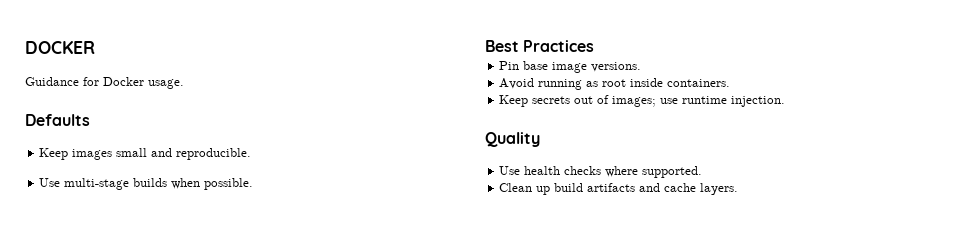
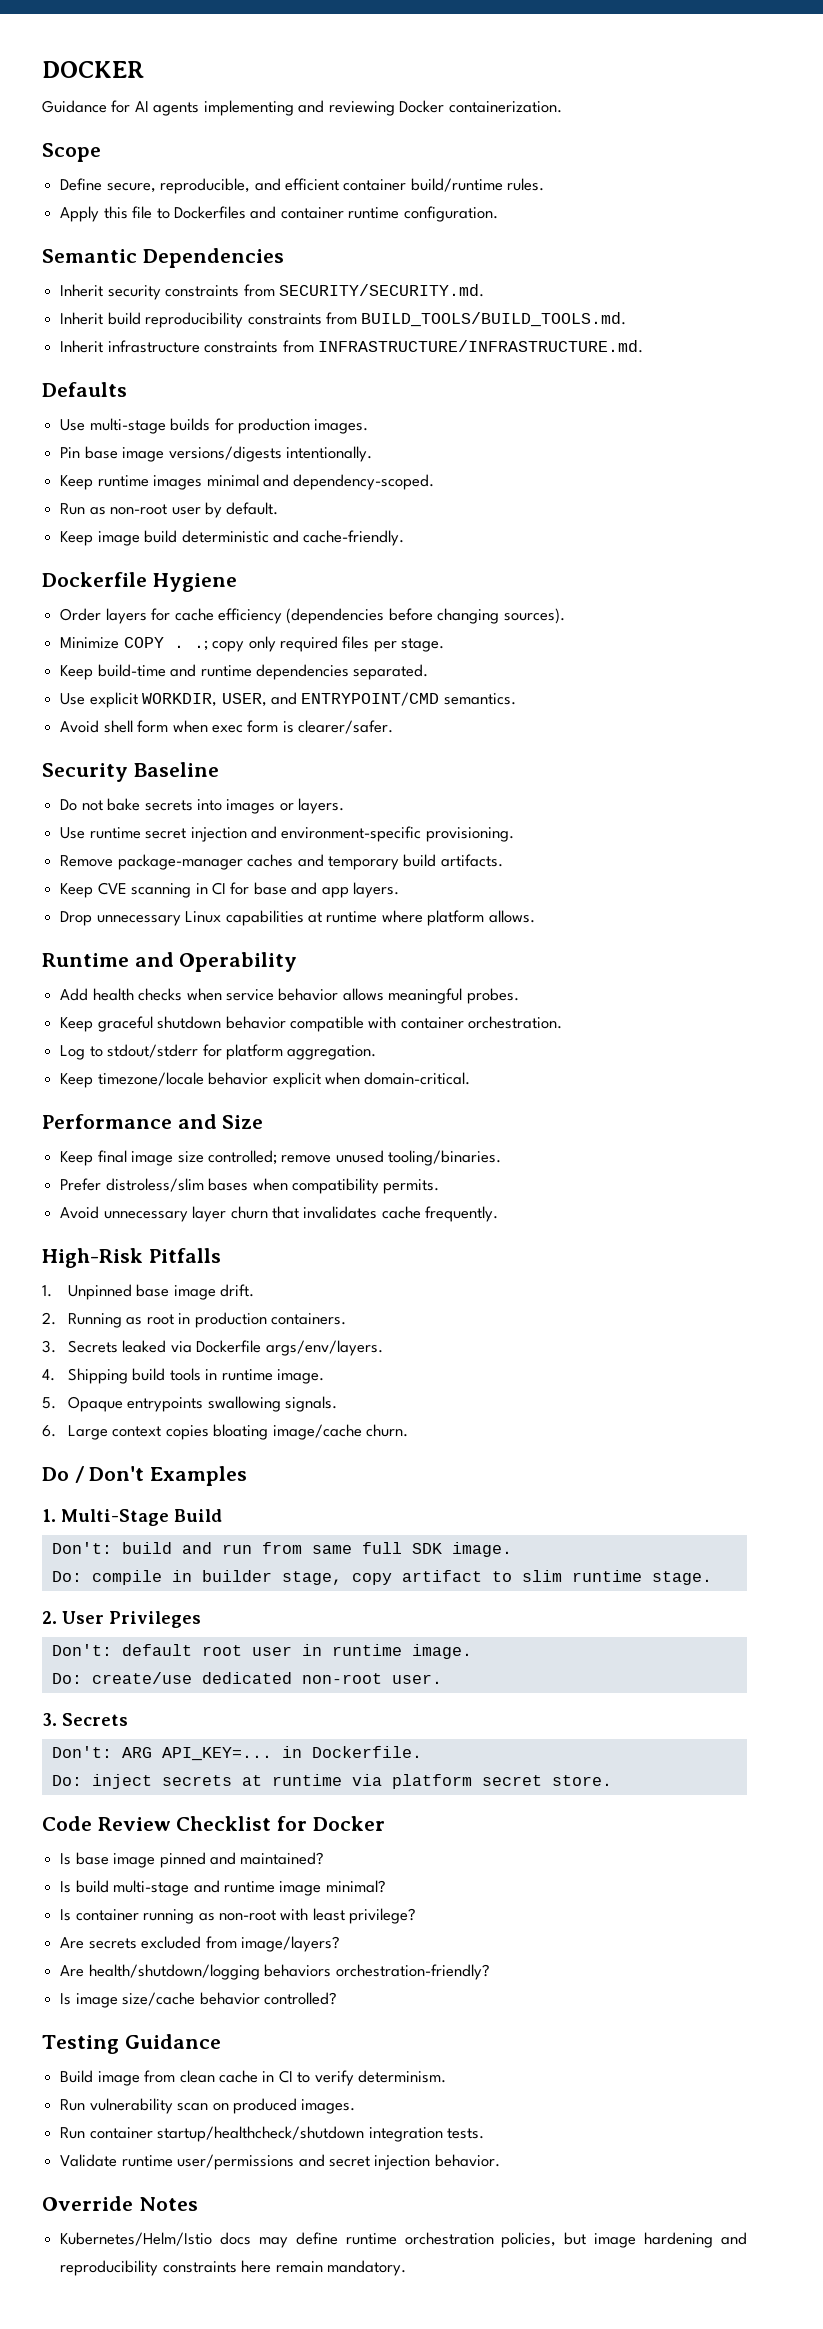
- Guidance for Docker usage.
+ Guidance for AI agents implementing and reviewing Docker containerization.
+ Scope
+ Define secure, reproducible, and efficient container build/runtime rules.
+ Apply this file to Dockerfiles and container runtime configuration.
+ Semantic Dependencies
+ Inherit security constraints from SECURITY/SECURITY.md.
+ Inherit build reproducibility constraints from BUILD_TOOLS/BUILD_TOOLS.md.
+ Inherit infrastructure constraints from INFRASTRUCTURE/INFRASTRUCTURE.md.
  Defaults
- Keep images small and reproducible.
- Use multi-stage builds when possible.
- Best Practices
+ Use multi-stage builds for production images.
- Pin base image versions.
- Avoid running as root inside containers.
- Keep secrets out of images; use runtime injection.
- Quality
- Use health checks where supported.
- Clean up build artifacts and cache layers.
+ Pin base image versions/digests intentionally.
+ Keep runtime images minimal and dependency-scoped.
+ Run as non-root user by default.
+ Keep image build deterministic and cache-friendly.
+ Dockerfile Hygiene
+ Order layers for cache efficiency (dependencies before changing sources).
+ Minimize COPY . .; copy only required files per stage.
+ Keep build-time and runtime dependencies separated.
+ Use explicit WORKDIR, USER, and ENTRYPOINT/CMD semantics.
+ Avoid shell form when exec form is clearer/safer.
+ Security Baseline
+ Do not bake secrets into images or layers.
+ Use runtime secret injection and environment-specific provisioning.
+ Remove package-manager caches and temporary build artifacts.
+ Keep CVE scanning in CI for base and app layers.
+ Drop unnecessary Linux capabilities at runtime where platform allows.
+ Runtime and Operability
+ Add health checks when service behavior allows meaningful probes.
+ Keep graceful shutdown behavior compatible with container orchestration.
+ Log to stdout/stderr for platform aggregation.
+ Keep timezone/locale behavior explicit when domain-critical.
+ Performance and Size
+ Keep final image size controlled; remove unused tooling/binaries.
+ Prefer distroless/slim bases when compatibility permits.
+ Avoid unnecessary layer churn that invalidates cache frequently.
+ High-Risk Pitfalls
+ 1. Unpinned base image drift.
+ 2. Running as root in production containers.
+ 3. Secrets leaked via Dockerfile args/env/layers.
+ 4. Shipping build tools in runtime image.
+ 5. Opaque entrypoints swallowing signals.
+ 6. Large context copies bloating image/cache churn.
+ Do / Don't Examples
+ 1. Multi-Stage Build
+ Don't: build and run from same full SDK image.
+ Do: compile in builder stage, copy artifact to slim runtime stage.
+ 2. User Privileges
+ Don't: default root user in runtime image.
+ Do: create/use dedicated non-root user.
+ 3. Secrets
+ Don't: ARG API_KEY=... in Dockerfile.
+ Do: inject secrets at runtime via platform secret store.
+ Code Review Checklist for Docker
+ Is base image pinned and maintained?
+ Is build multi-stage and runtime image minimal?
+ Is container running as non-root with least privilege?
+ Are secrets excluded from image/layers?
+ Are health/shutdown/logging behaviors orchestration-friendly?
+ Is image size/cache behavior controlled?
+ Testing Guidance
+ Build image from clean cache in CI to verify determinism.
+ Run vulnerability scan on produced images.
+ Run container startup/healthcheck/shutdown integration tests.
+ Validate runtime user/permissions and secret injection behavior.
+ Override Notes
+ Kubernetes/Helm/Istio docs may define runtime orchestration policies, but image hardening and reproducibility constraints here remain mandatory.

